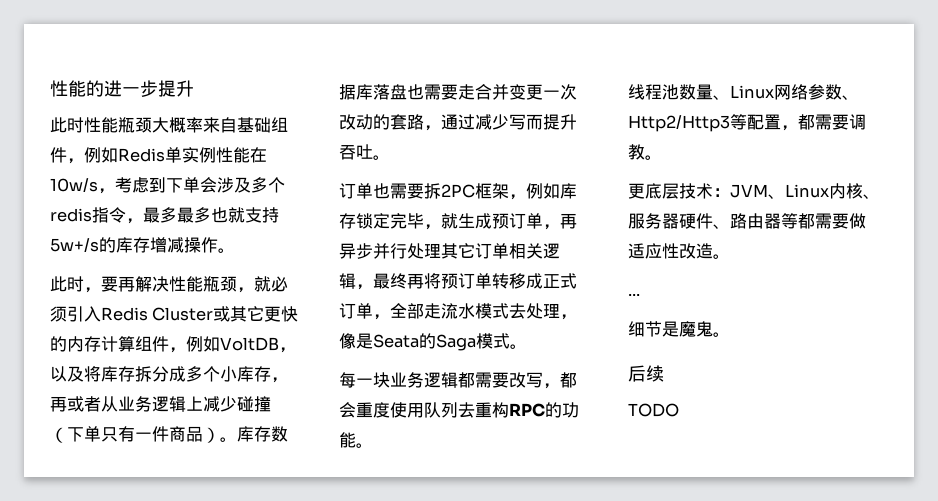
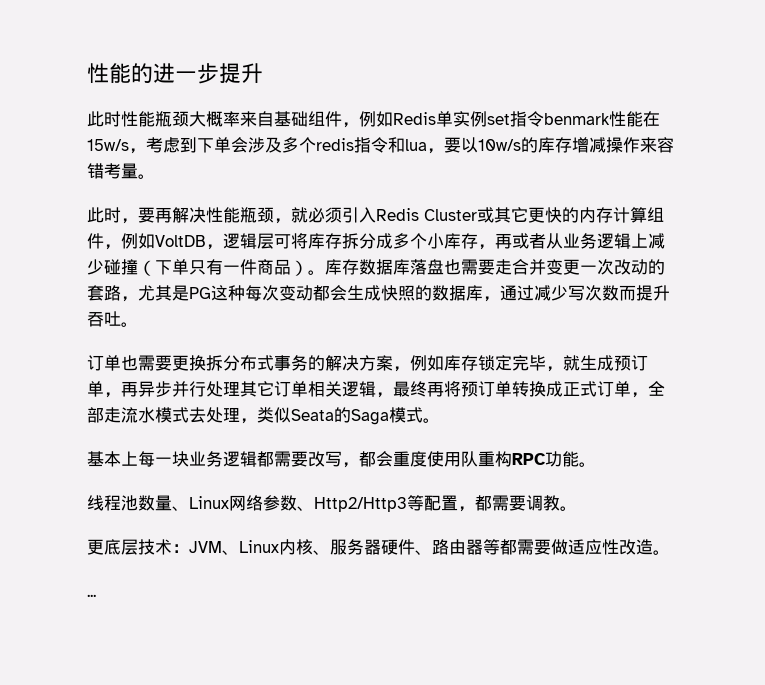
- 此时性能瓶颈大概率来自基础组件，例如Redis单实例性能在10w/s，考虑到下单会涉及多个redis指令，最多最多也就支持5w+/s的库存增减操作。
+ 此时性能瓶颈大概率来自基础组件，例如Redis单实例set指令benmark性能在15w/s，考虑到下单会涉及多个redis指令和lua，要以10w/s的库存增减操作来容错考量。
- 此时，要再解决性能瓶颈，就必须引入Redis Cluster或其它更快的内存计算组件，例如VoltDB，以及将库存拆分成多个小库存，再或者从业务逻辑上减少碰撞（下单只有一件商品）。
+ 此时，要再解决性能瓶颈，就必须引入Redis Cluster或其它更快的内存计算组件，例如VoltDB，逻辑层可将库存拆分成多个小库存，再或者从业务逻辑上减少碰撞（下单只有一件商品）。
- 库存数据库落盘也需要走合并变更一次改动的套路，通过减少写而提升吞吐。
+ 库存数据库落盘也需要走合并变更一次改动的套路，尤其是PG这种每次变动都会生成快照的数据库，通过减少写次数而提升吞吐。
- 订单也需要拆2PC框架，例如库存锁定完毕，就生成预订单，再异步并行处理其它订单相关逻辑，最终再将预订单转移成正式订单，全部走流水模式去处理，像是Seata的Saga模式。
+ 订单也需要更换拆分布式事务的解决方案，例如库存锁定完毕，就生成预订单，再异步并行处理其它订单相关逻辑，最终再将预订单转换成正式订单，全部走流水模式去处理，类似Seata的Saga模式。
- 每一块业务逻辑都需要改写，都会重度使用队列去重构RPC的功能。
+ 基本上每一块业务逻辑都需要改写，都会重度使用队重构RPC功能。
- 细节是魔鬼。
- 后续
- TODO

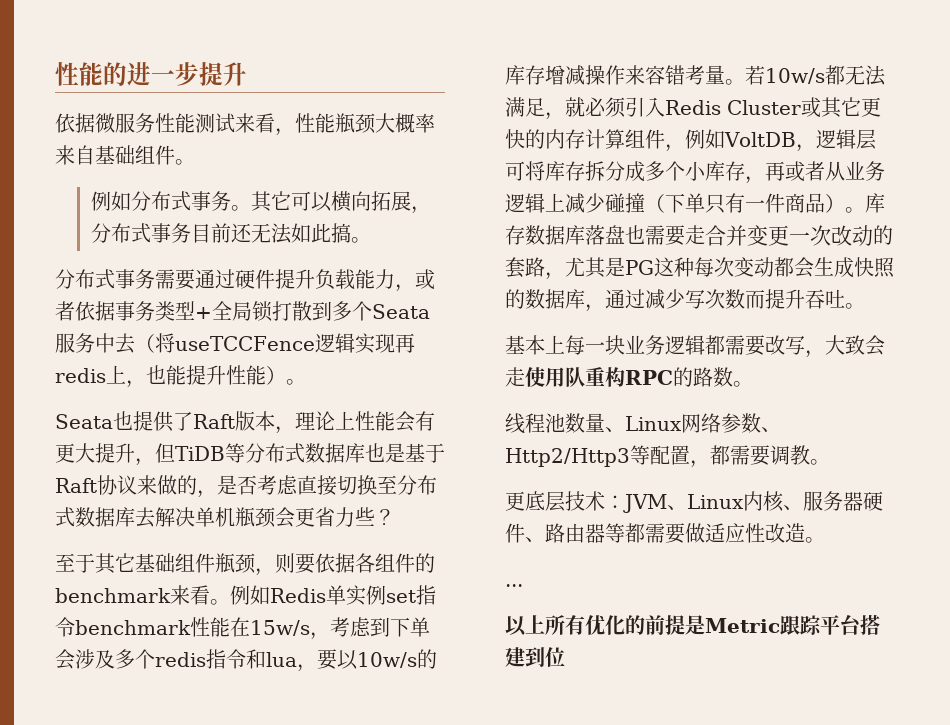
- 此时性能瓶颈大概率来自基础组件，例如Redis单实例set指令benmark性能在15w/s，考虑到下单会涉及多个redis指令和lua，要以10w/s的库存增减操作来容错考量。
- 此时，要再解决性能瓶颈，就必须引入Redis Cluster或其它更快的内存计算组件，例如VoltDB，逻辑层可将库存拆分成多个小库存，再或者从业务逻辑上减少碰撞（下单只有一件商品）。
+ 依据微服务性能测试来看，性能瓶颈大概率来自基础组件。
+ 例如分布式事务。其它可以横向拓展，分布式事务目前还无法如此搞。
+ 分布式事务需要通过硬件提升负载能力，或者依据事务类型+全局锁打散到多个Seata服务中去（将useTCCFence逻辑实现再redis上，也能提升性能）。
+ Seata也提供了Raft版本，理论上性能会有更大提升，但TiDB等分布式数据库也是基于Raft协议来做的，是否考虑直接切换至分布式数据库去解决单机瓶颈会更省力些？
+ 至于其它基础组件瓶颈，则要依据各组件的benchmark来看。例如Redis单实例set指令benchmark性能在15w/s，考虑到下单会涉及多个redis指令和lua，要以10w/s的库存增减操作来容错考量。若10w/s都无法满足，就必须引入Redis Cluster或其它更快的内存计算组件，例如VoltDB，逻辑层可将库存拆分成多个小库存，再或者从业务逻辑上减少碰撞（下单只有一件商品）。
- 订单也需要更换拆分布式事务的解决方案，例如库存锁定完毕，就生成预订单，再异步并行处理其它订单相关逻辑，最终再将预订单转换成正式订单，全部走流水模式去处理，类似Seata的Saga模式。
- 基本上每一块业务逻辑都需要改写，都会重度使用队重构RPC功能。
+ 基本上每一块业务逻辑都需要改写，大致会走使用队重构RPC的路数。
+ 以上所有优化的前提是Metric跟踪平台搭建到位

